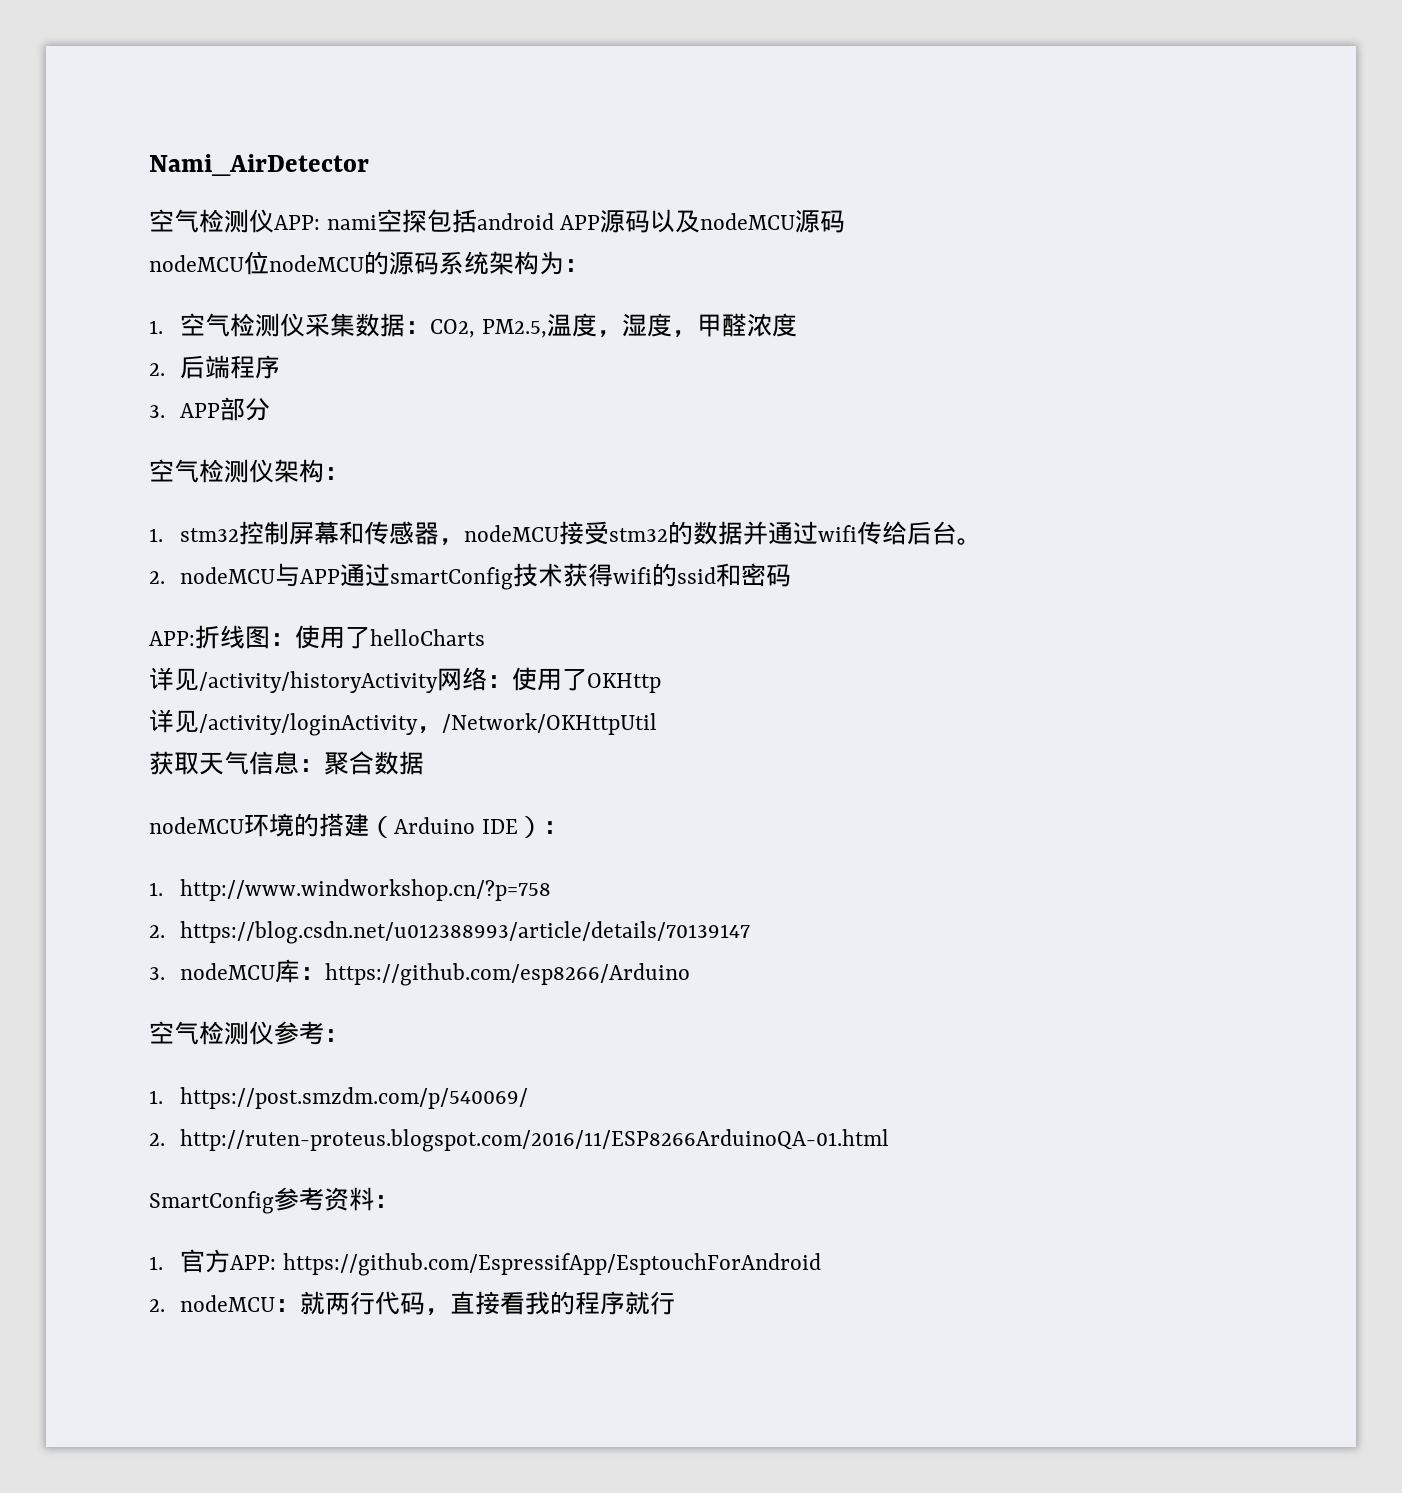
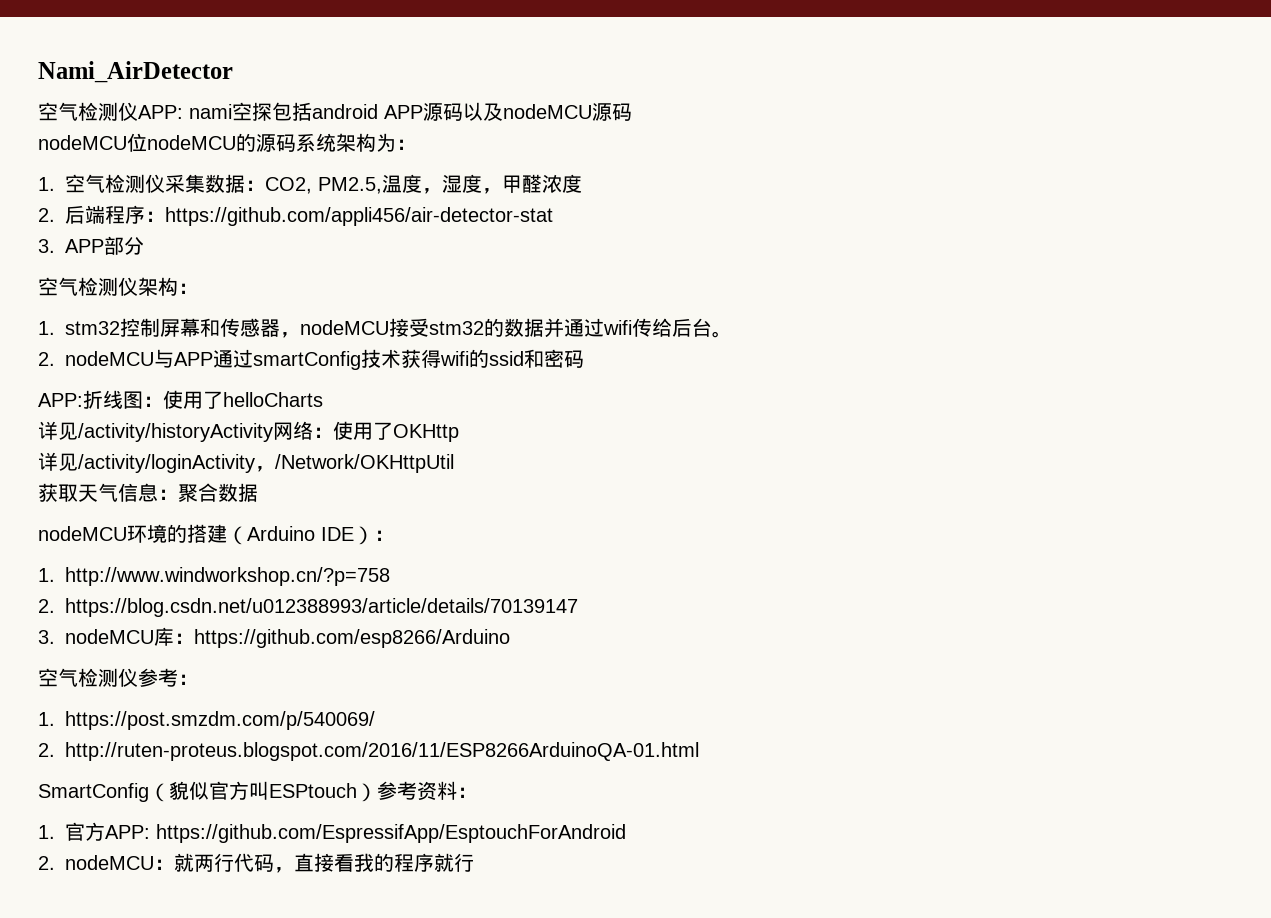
- 2.后端程序
+ 2.后端程序：https://github.com/appli456/air-detector-stat
- SmartConfig参考资料：
+ SmartConfig（貌似官方叫ESPtouch）参考资料：

